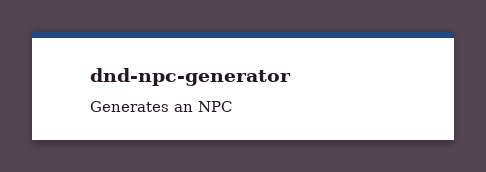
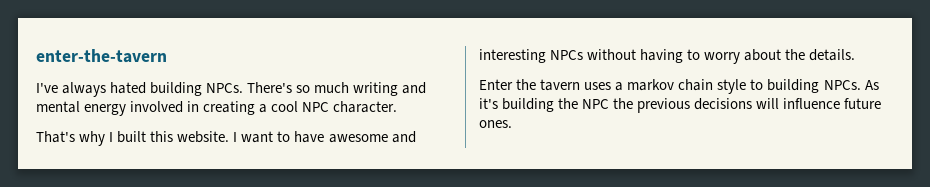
- dnd-npc-generator
- Generates an NPC
+ enter-the-tavern
+ I've always hated building NPCs. There's so much writing and mental energy involved in creating a cool NPC character.
+ That's why I built this website. I want to have awesome and interesting NPCs without having to worry about the details.
+ Enter the tavern uses a markov chain style to building NPCs. As it's building the NPC the previous decisions will influence future ones.

